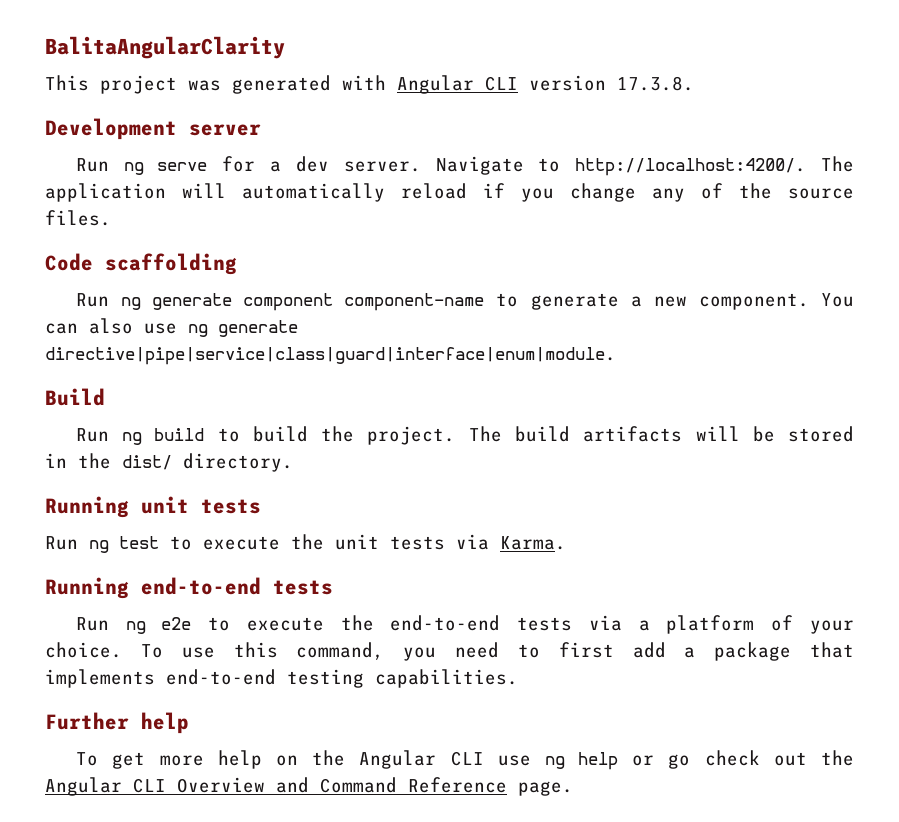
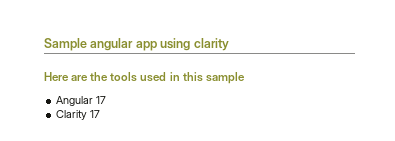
- BalitaAngularClarity
- This project was generated with Angular CLI version 17.3.8.
- Development server
- Run ng serve for a dev server. Navigate to http://localhost:4200/. The application will automatically reload if you change any of the source files.
- Code scaffolding
- Run ng generate component component-name to generate a new component. You can also use ng generate directive|pipe|service|class|guard|interface|enum|module.
- Build
- Run ng build to build the project. The build artifacts will be stored in the dist/ directory.
- Running unit tests
- Run ng test to execute the unit tests via Karma.
- Running end-to-end tests
- Run ng e2e to execute the end-to-end tests via a platform of your choice. To use this command, you need to first add a package that implements end-to-end testing capabilities.
- Further help
- To get more help on the Angular CLI use ng help or go check out the Angular CLI Overview and Command Reference page.
+ Sample angular app using clarity
+ Here are the tools used in this sample
+ Angular 17
+ Clarity 17

